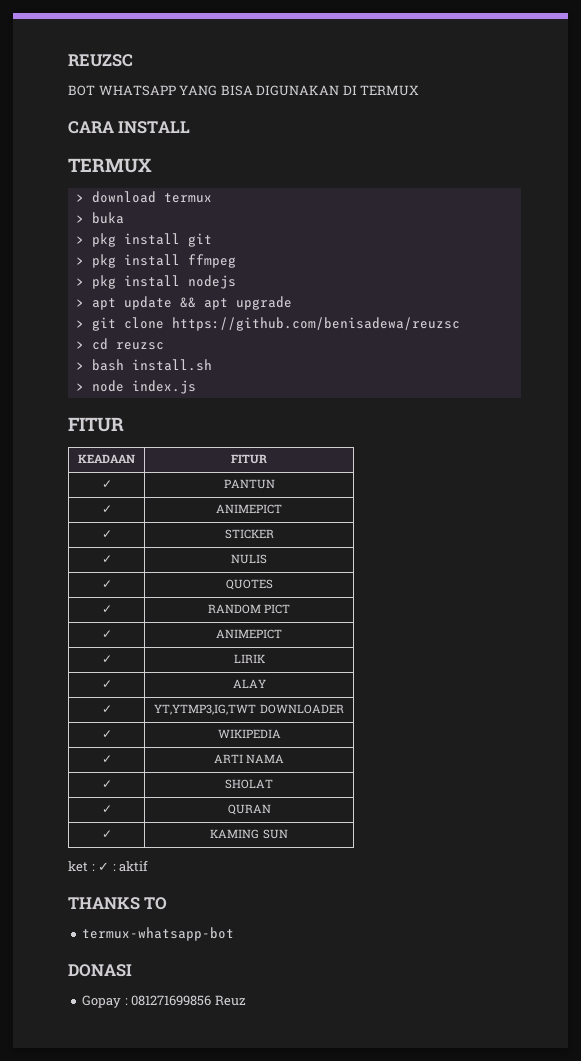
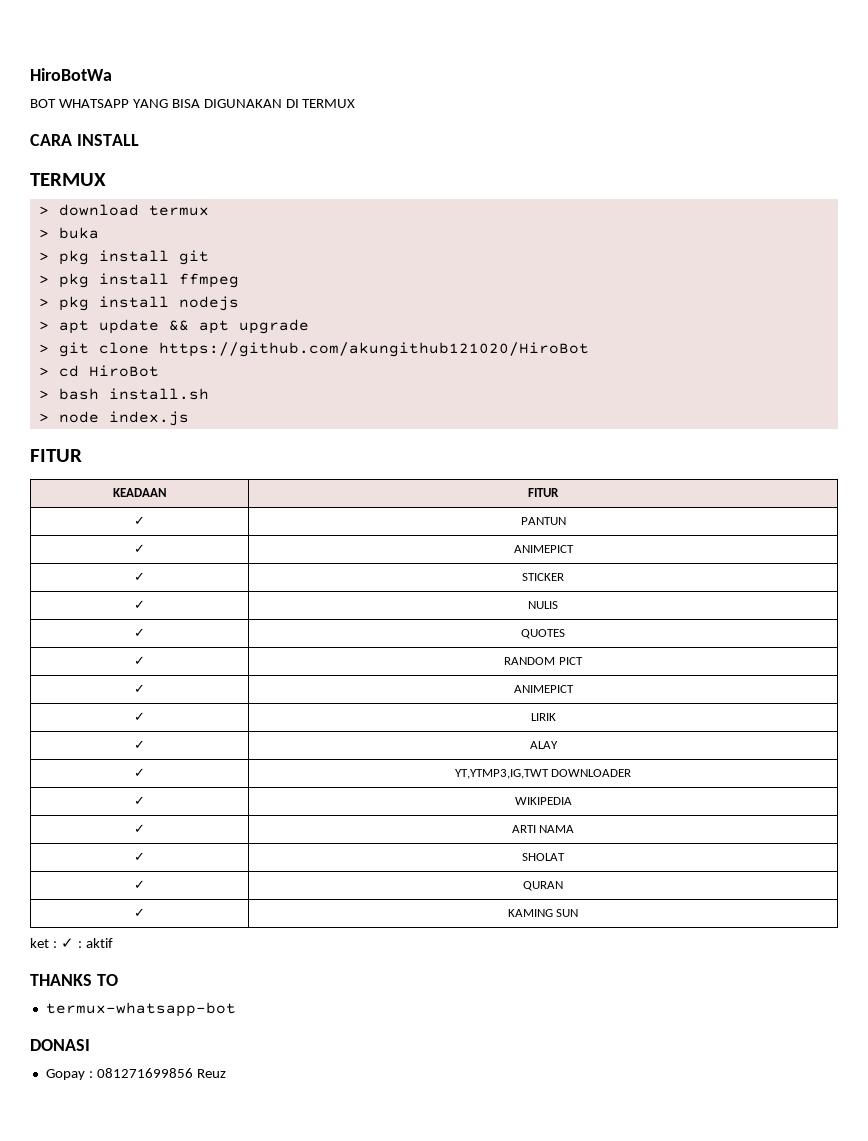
- REUZSC
+ HiroBotWa
- > git clone https://github.com/benisadewa/reuzsc
+ > git clone https://github.com/akungithub121020/HiroBot
- > cd reuzsc
+ > cd HiroBot

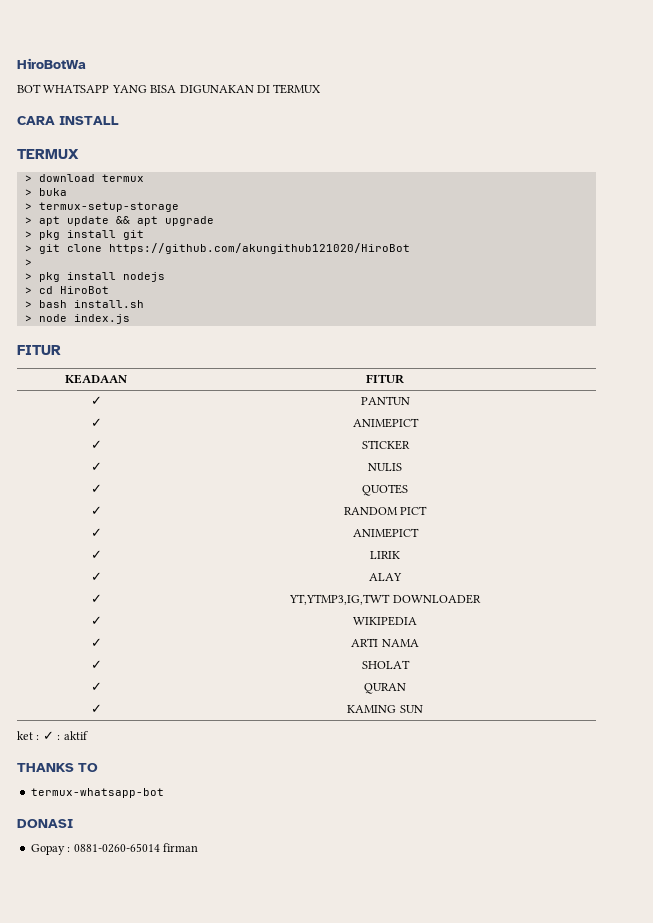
- > pkg install git
- > pkg install ffmpeg
- > pkg install nodejs
+ > termux-setup-storage
+ > pkg install git
  > git clone https://github.com/akungithub121020/HiroBot
+ >
+ > pkg install nodejs
- Gopay : 081271699856 Reuz
+ Gopay : 0881-0260-65014 firman

